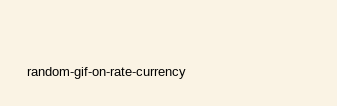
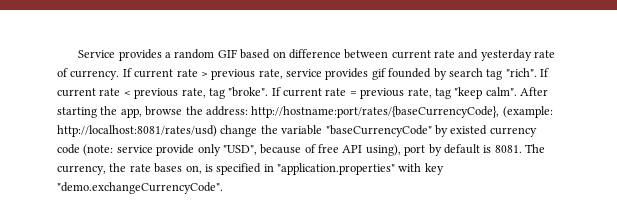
- random-gif-on-rate-currency
+ Service provides a random GIF based on difference between current rate and yesterday rate of currency. If current rate > previous rate, service provides gif founded by search tag "rich". If current rate < previous rate, tag "broke". If current rate = previous rate, tag "keep calm". After starting the app, browse the address: http://hostname:port/rates/{baseCurrencyCode}, (example: http://localhost:8081/rates/usd) change the variable "baseCurrencyCode" by existed currency code (note: service provide only "USD", because of free API using), port by default is 8081. The currency, the rate bases on, is specified in "application.properties" with key "demo.exchangeCurrencyCode".

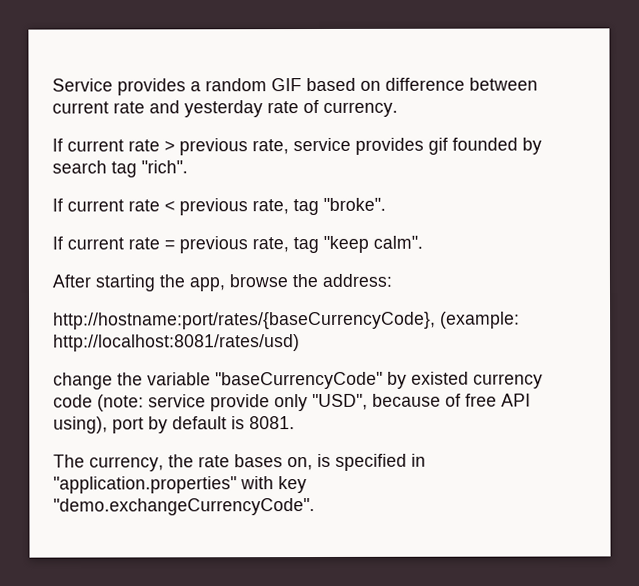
- Service provides a random GIF based on difference between current rate and yesterday rate of currency. If current rate > previous rate, service provides gif founded by search tag "rich". If current rate < previous rate, tag "broke". If current rate = previous rate, tag "keep calm". After starting the app, browse the address: http://hostname:port/rates/{baseCurrencyCode}, (example:
+ Service provides a random GIF based on difference between current rate and yesterday rate of currency.
+ If current rate > previous rate, service provides gif founded by search tag "rich".
+ If current rate < previous rate, tag "broke".
+ If current rate = previous rate, tag "keep calm".
+ After starting the app, browse the address:
+ http://hostname:port/rates/{baseCurrencyCode}, (example:
- http://localhost:8081/rates/usd) change the variable "baseCurrencyCode" by existed currency code (note:
+ http://localhost:8081/rates/usd)
+ change the variable "baseCurrencyCode" by existed currency code (note:
- service provide only "USD", because of free API using), port by default is 8081. The currency, the rate bases on, is specified in "application.properties" with key "demo.exchangeCurrencyCode".
+ service provide only "USD", because of free API using), port by default is 8081.
+ The currency, the rate bases on, is specified in "application.properties" with key "demo.exchangeCurrencyCode".

